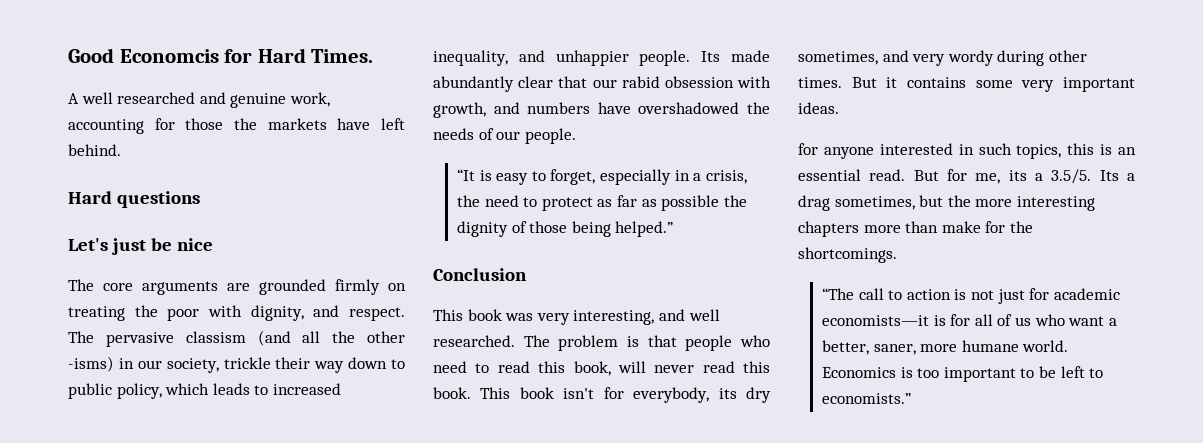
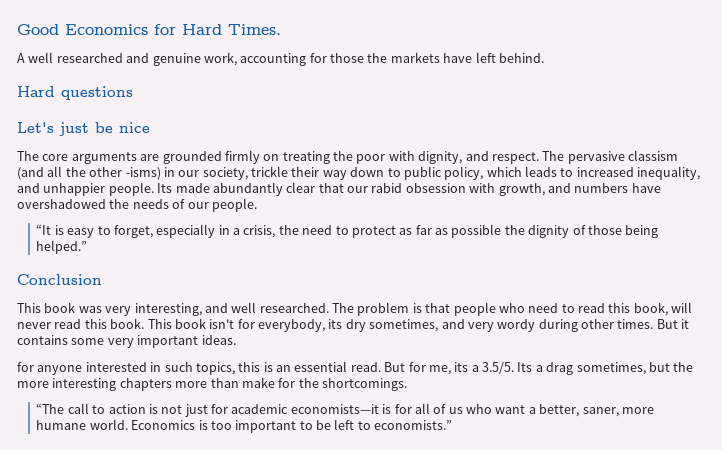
- Good Economcis for Hard Times.
+ Good Economics for Hard Times.

